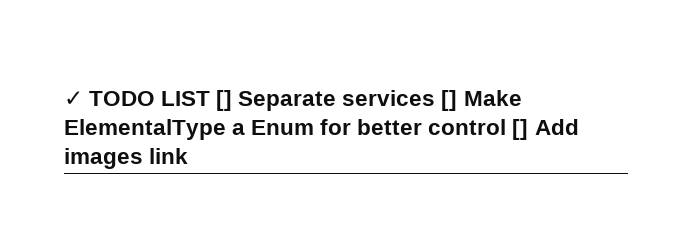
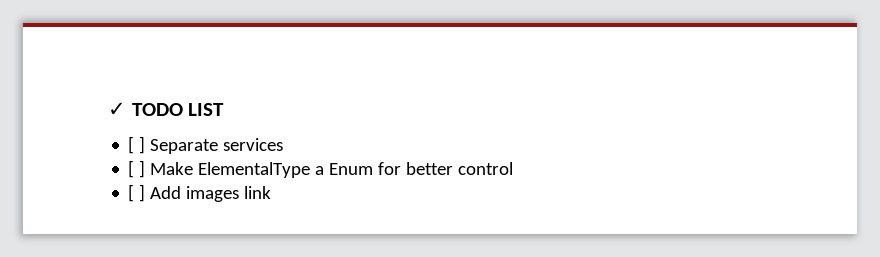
- ✓ TODO LIST [] Separate services [] Make ElementalType a Enum for better control [] Add images link
+ ✓ TODO LIST
+ [ ] Separate services
+ [ ] Make ElementalType a Enum for better control
+ [ ] Add images link

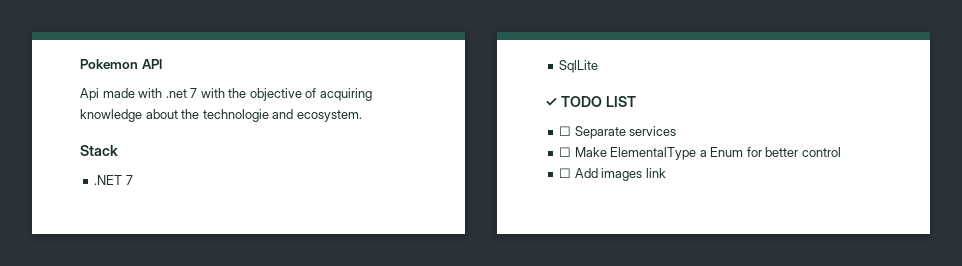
+ Pokemon API
+ Api made with .net 7 with the objective of acquiring knowledge about the technologie and ecosystem.
+ Stack
+ .NET 7
+ SqlLite
- [ ] Separate services
+ ☐ Separate services
- [ ] Make ElementalType a Enum for better control
+ ☐ Make ElementalType a Enum for better control
- [ ] Add images link
+ ☐ Add images link

